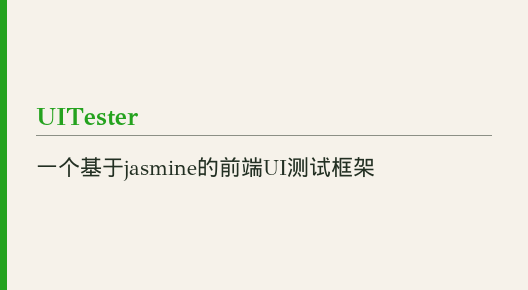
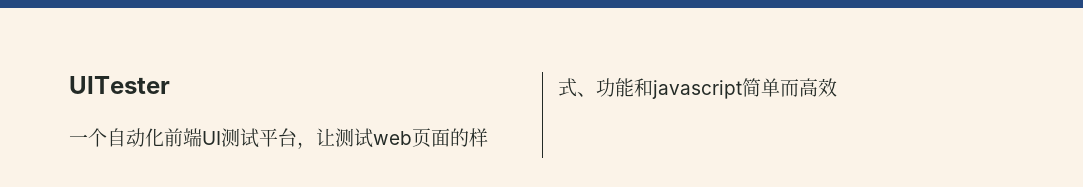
- 一个基于jasmine的前端UI测试框架
+ 一个自动化前端UI测试平台，让测试web页面的样式、功能和javascript简单而高效

